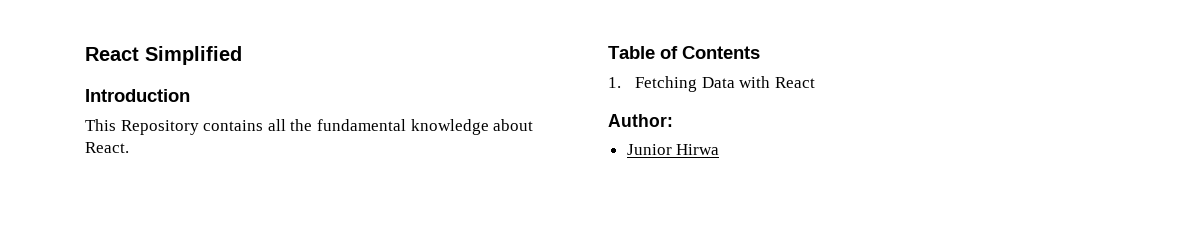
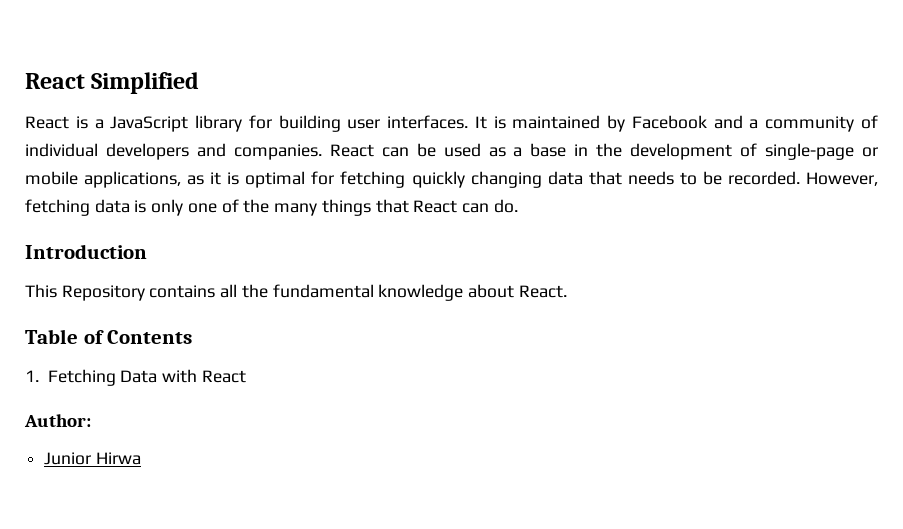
+ React is a JavaScript library for building user interfaces. It is maintained by Facebook and a community of individual developers and companies. React can be used as a base in the development of single-page or mobile applications, as it is optimal for fetching quickly changing data that needs to be recorded. However, fetching data is only one of the many things that React can do.

